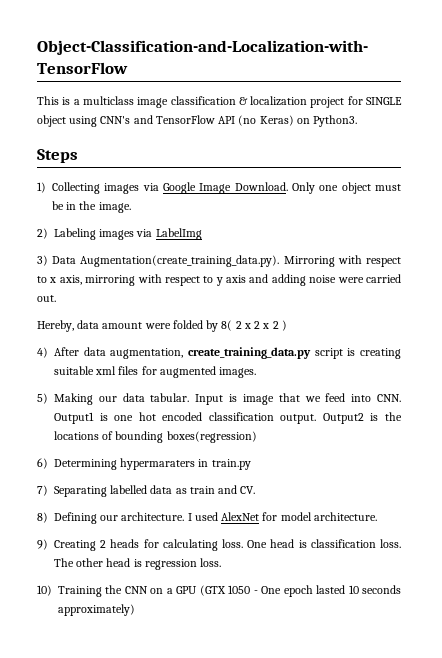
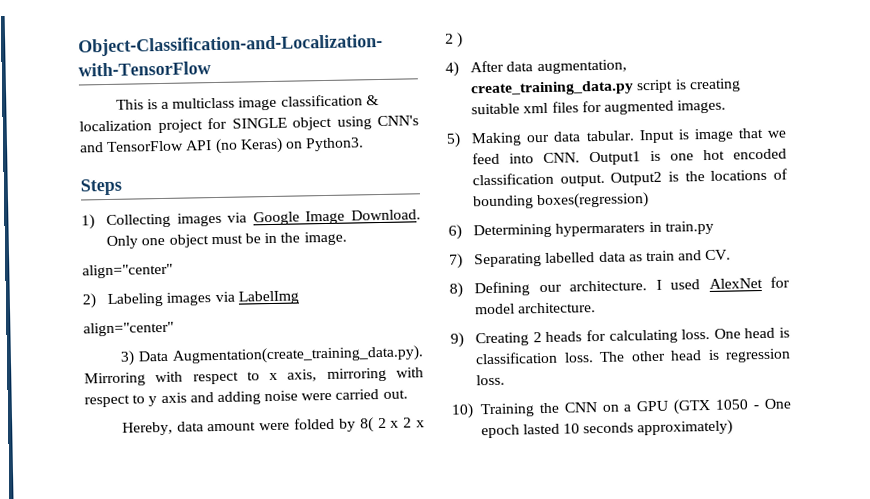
  Only one object must be in the image.
+ align="center"
  2) Labeling images via LabelImg
+ align="center"

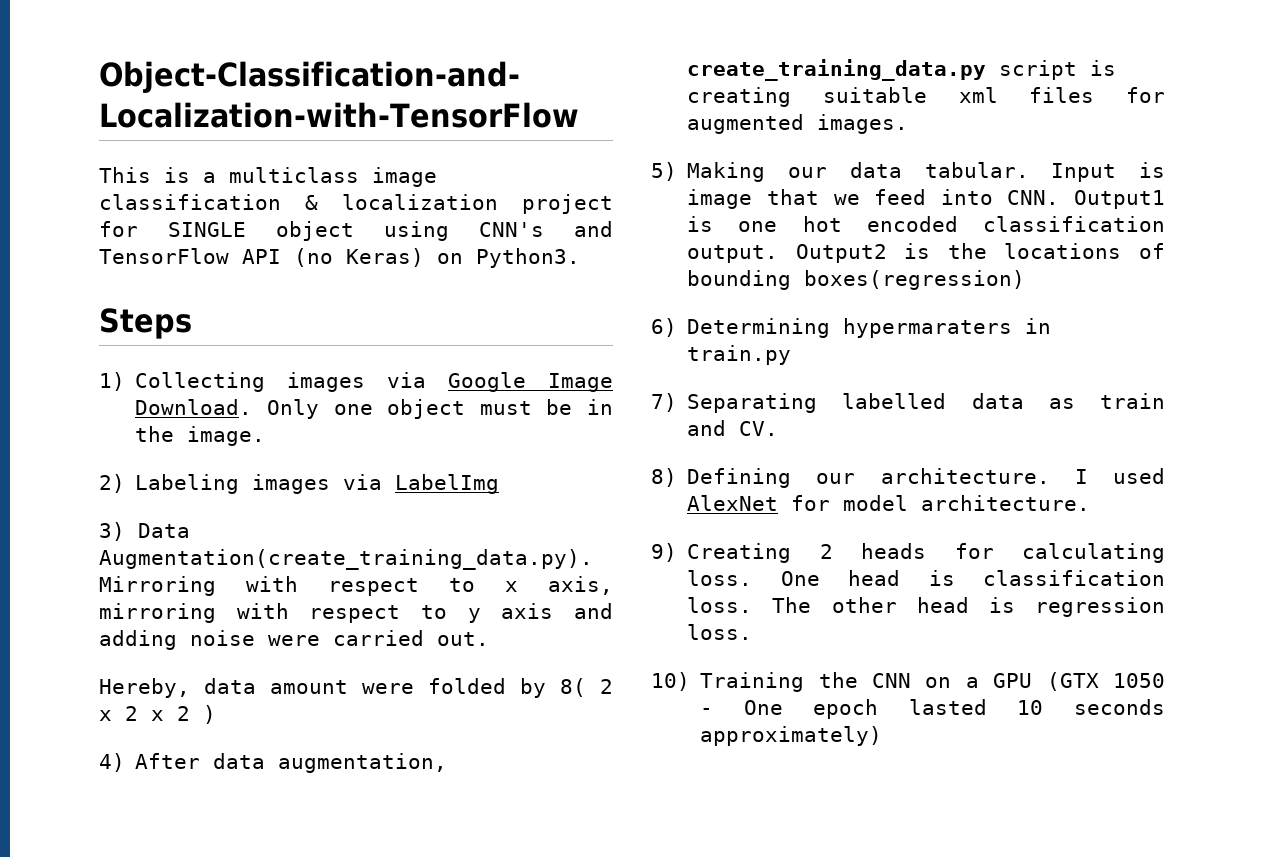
  Only one object must be in the image.
- align="center"
  2) Labeling images via LabelImg
- align="center"

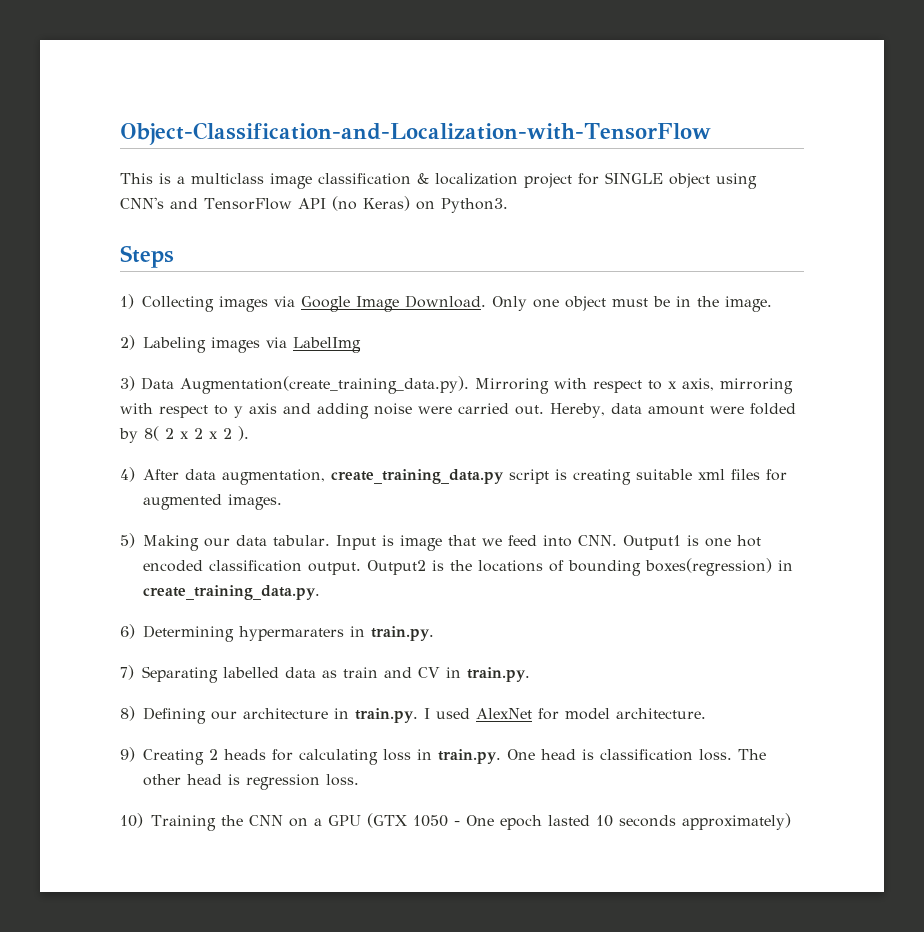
- 3) Data Augmentation(create_training_data.py). Mirroring with respect to x axis, mirroring with respect to y axis and adding noise were carried out.
- Hereby, data amount were folded by 8( 2 x 2 x 2 )
+ 3) Data Augmentation(create_training_data.py). Mirroring with respect to x axis, mirroring with respect to y axis and adding noise were carried out. Hereby, data amount were folded by 8( 2 x 2 x 2 ).
- Output2 is the locations of bounding boxes(regression)
+ Output2 is the locations of bounding boxes(regression) in create_training_data.py.
- 6) Determining hypermaraters in train.py
+ 6) Determining hypermaraters in train.py.
- 7) Separating labelled data as train and CV.
+ 7) Separating labelled data as train and CV in train.py.
- 8) Defining our architecture. I used AlexNet for model architecture.
+ 8) Defining our architecture in train.py. I used AlexNet for model architecture.
- 9) Creating 2 heads for calculating loss. One head is classification loss.
+ 9) Creating 2 heads for calculating loss in train.py. One head is classification loss.

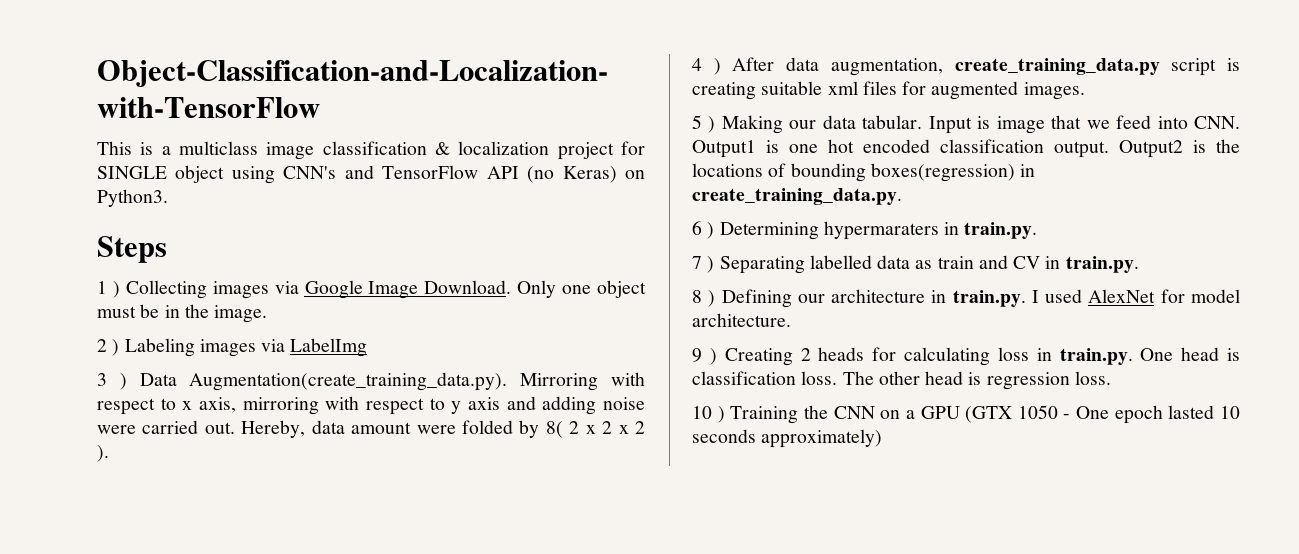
- 1) Collecting images via Google Image Download.
+ 1 ) Collecting images via Google Image Download.
- 2) Labeling images via LabelImg
+ 2 ) Labeling images via LabelImg
- 3) Data Augmentation(create_training_data.py). Mirroring with respect to x axis, mirroring with respect to y axis and adding noise were carried out.
+ 3 ) Data Augmentation(create_training_data.py). Mirroring with respect to x axis, mirroring with respect to y axis and adding noise were carried out.
- 4) After data augmentation, create_training_data.py script is creating suitable xml files for augmented images.
+ 4 ) After data augmentation, create_training_data.py script is creating suitable xml files for augmented images.
- 5) Making our data tabular.
+ 5 ) Making our data tabular.
- 6) Determining hypermaraters in train.py.
+ 6 ) Determining hypermaraters in train.py.
- 7) Separating labelled data as train and CV in train.py.
+ 7 ) Separating labelled data as train and CV in train.py.
- 8) Defining our architecture in train.py. I used AlexNet for model architecture.
+ 8 ) Defining our architecture in train.py. I used AlexNet for model architecture.
- 9) Creating 2 heads for calculating loss in train.py. One head is classification loss.
+ 9 ) Creating 2 heads for calculating loss in train.py. One head is classification loss.
- 10) Training the CNN on a GPU (GTX 1050 - One epoch lasted 10 seconds approximately)
+ 10 ) Training the CNN on a GPU (GTX 1050 - One epoch lasted 10 seconds approximately)

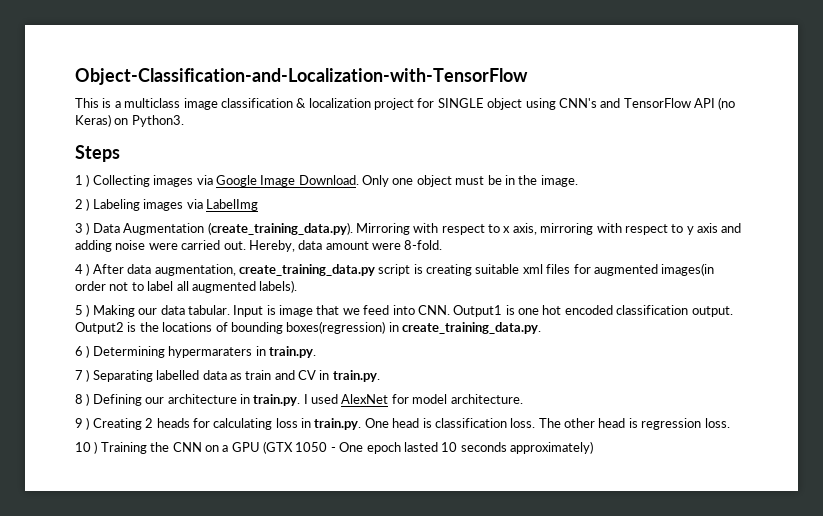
- 3 ) Data Augmentation(create_training_data.py). Mirroring with respect to x axis, mirroring with respect to y axis and adding noise were carried out.
+ 3 ) Data Augmentation (create_training_data.py). Mirroring with respect to x axis, mirroring with respect to y axis and adding noise were carried out.
- Hereby, data amount were folded by 8( 2 x 2 x 2 ).
+ Hereby, data amount were 8-fold.
- 4 ) After data augmentation, create_training_data.py script is creating suitable xml files for augmented images.
+ 4 ) After data augmentation, create_training_data.py script is creating suitable xml files for augmented images(in order not to label all augmented labels).

